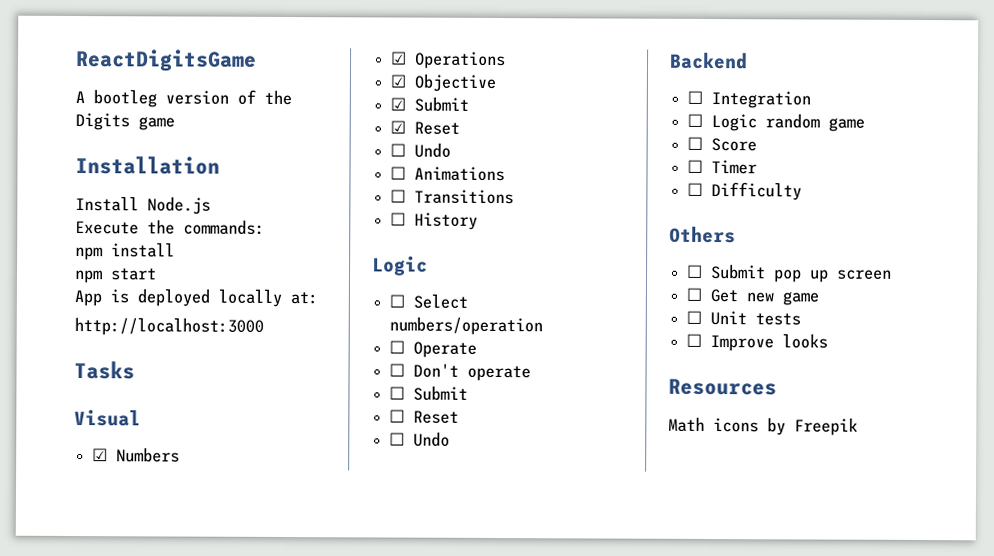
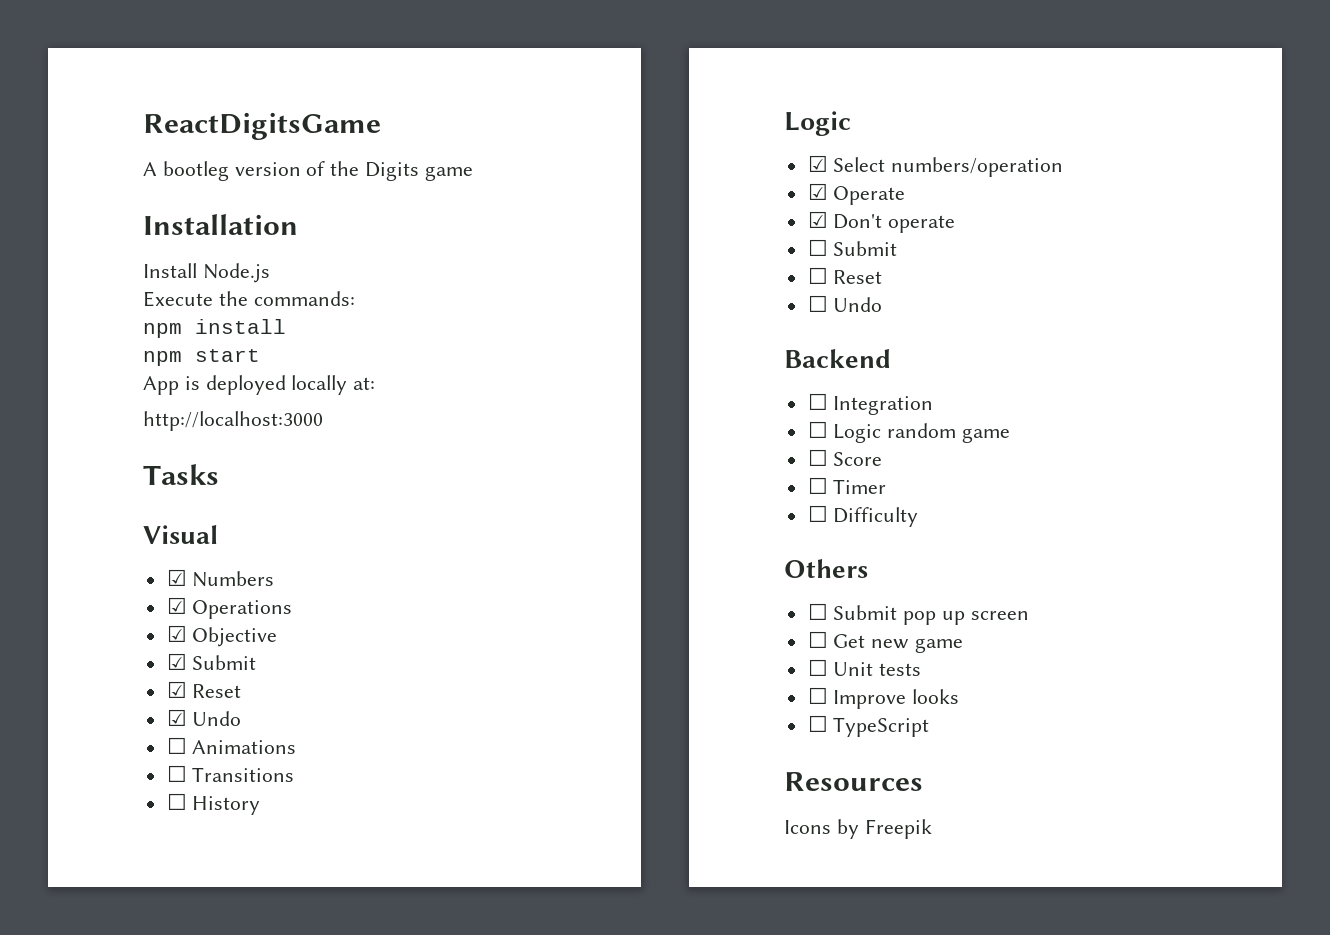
  ☑ Reset
- ☐ Undo
+ ☑ Undo
- ☐ Select numbers/operation
+ ☑ Select numbers/operation
- ☐ Operate
+ ☑ Operate
- ☐ Don't operate
+ ☑ Don't operate
+ ☐ TypeScript
- Math icons by Freepik
+ Icons by Freepik

